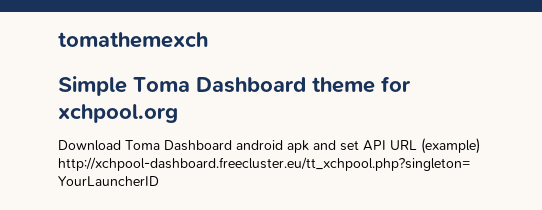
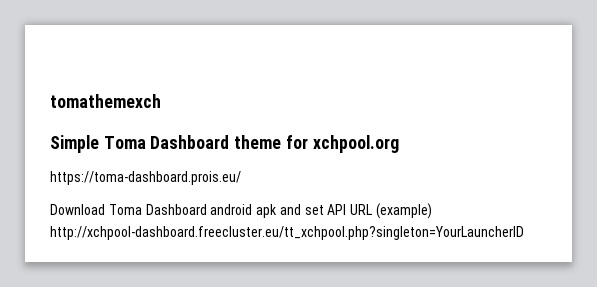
+ https://toma-dashboard.prois.eu/

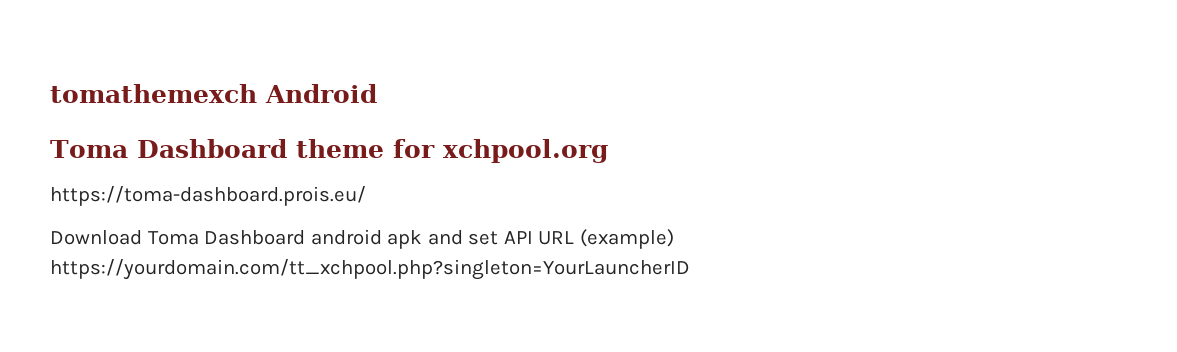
- tomathemexch
- Simple Toma Dashboard theme for xchpool.org
+ tomathemexch Android
+ Toma Dashboard theme for xchpool.org
- Download Toma Dashboard android apk and set API URL (example) http://xchpool-dashboard.freecluster.eu/tt_xchpool.php?singleton=YourLauncherID
+ Download Toma Dashboard android apk and set API URL (example) https://yourdomain.com/tt_xchpool.php?singleton=YourLauncherID

